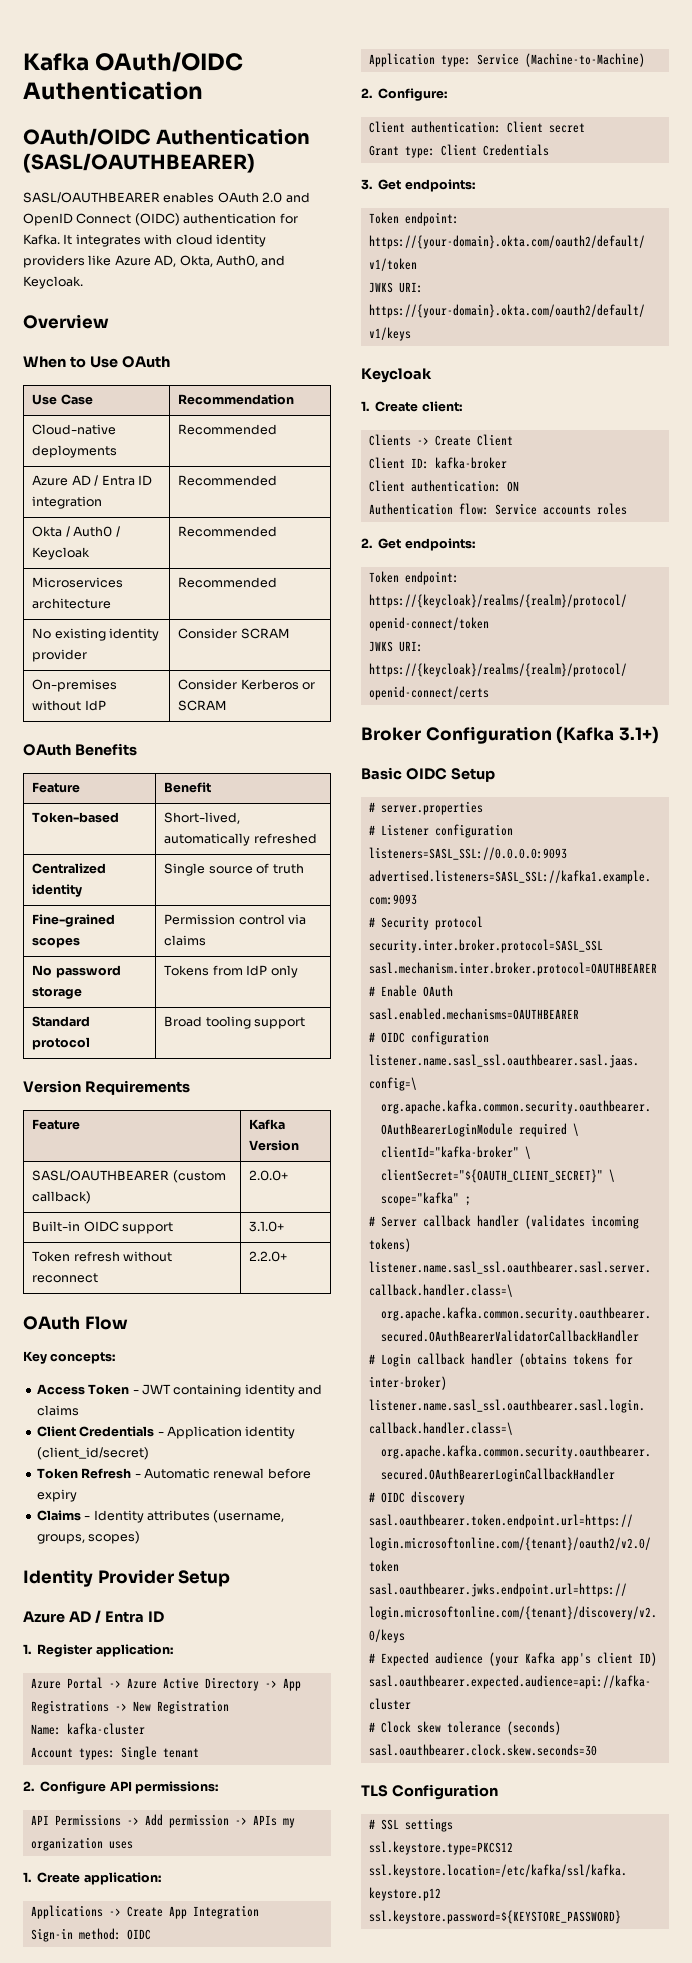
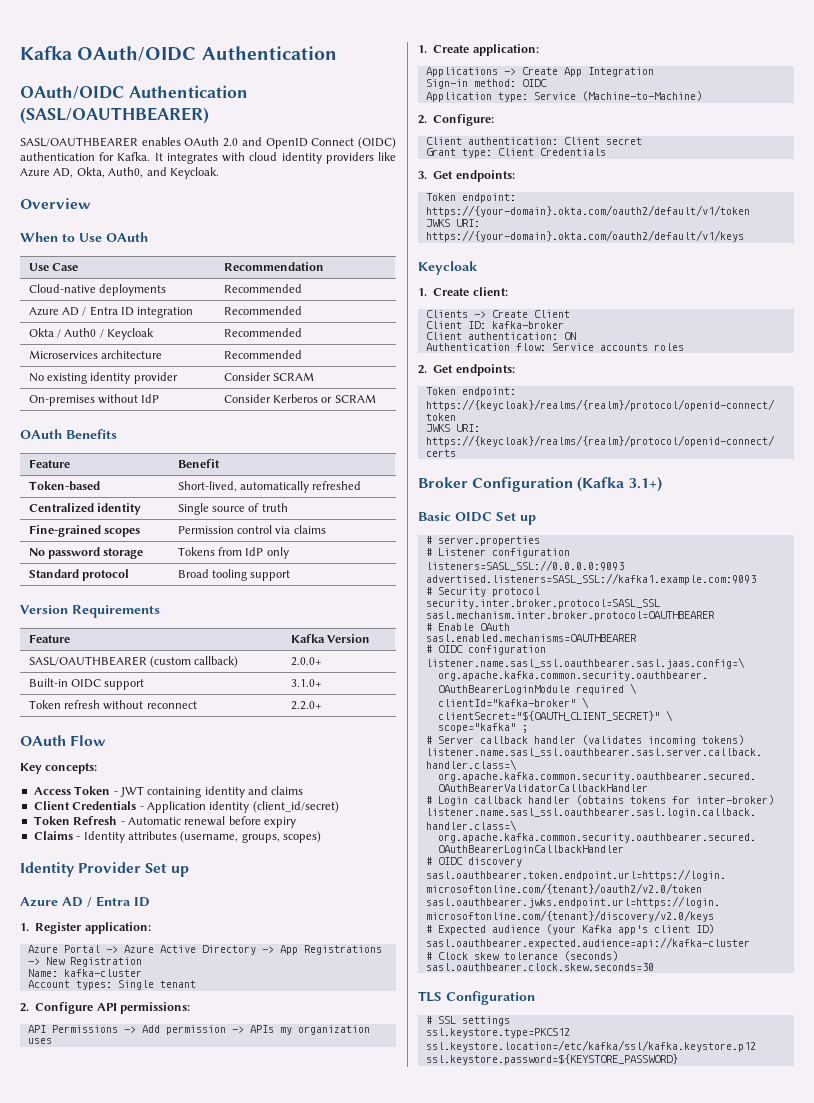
- Identity Provider Setup
+ Identity Provider Set up
- Basic OIDC Setup
+ Basic OIDC Set up

